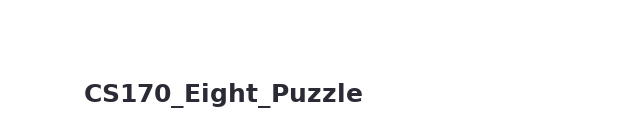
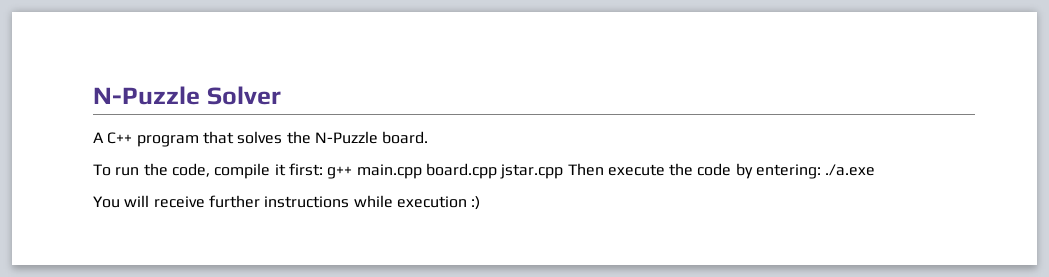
- CS170_Eight_Puzzle
+ N-Puzzle Solver
+ A C++ program that solves the N-Puzzle board.
+ To run the code, compile it first: g++ main.cpp board.cpp jstar.cpp Then execute the code by entering: ./a.exe
+ You will receive further instructions while execution :)

